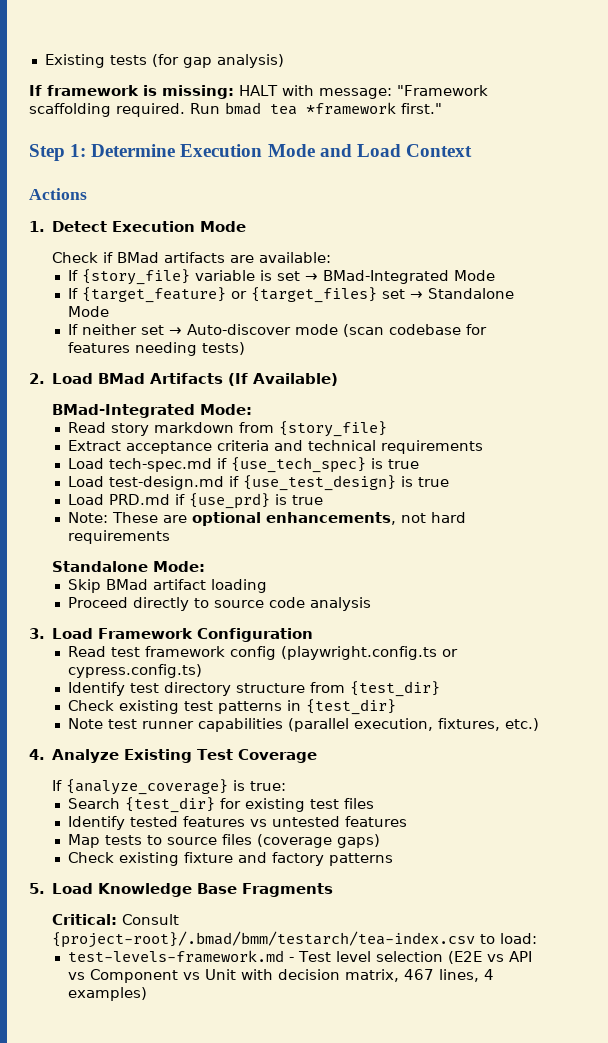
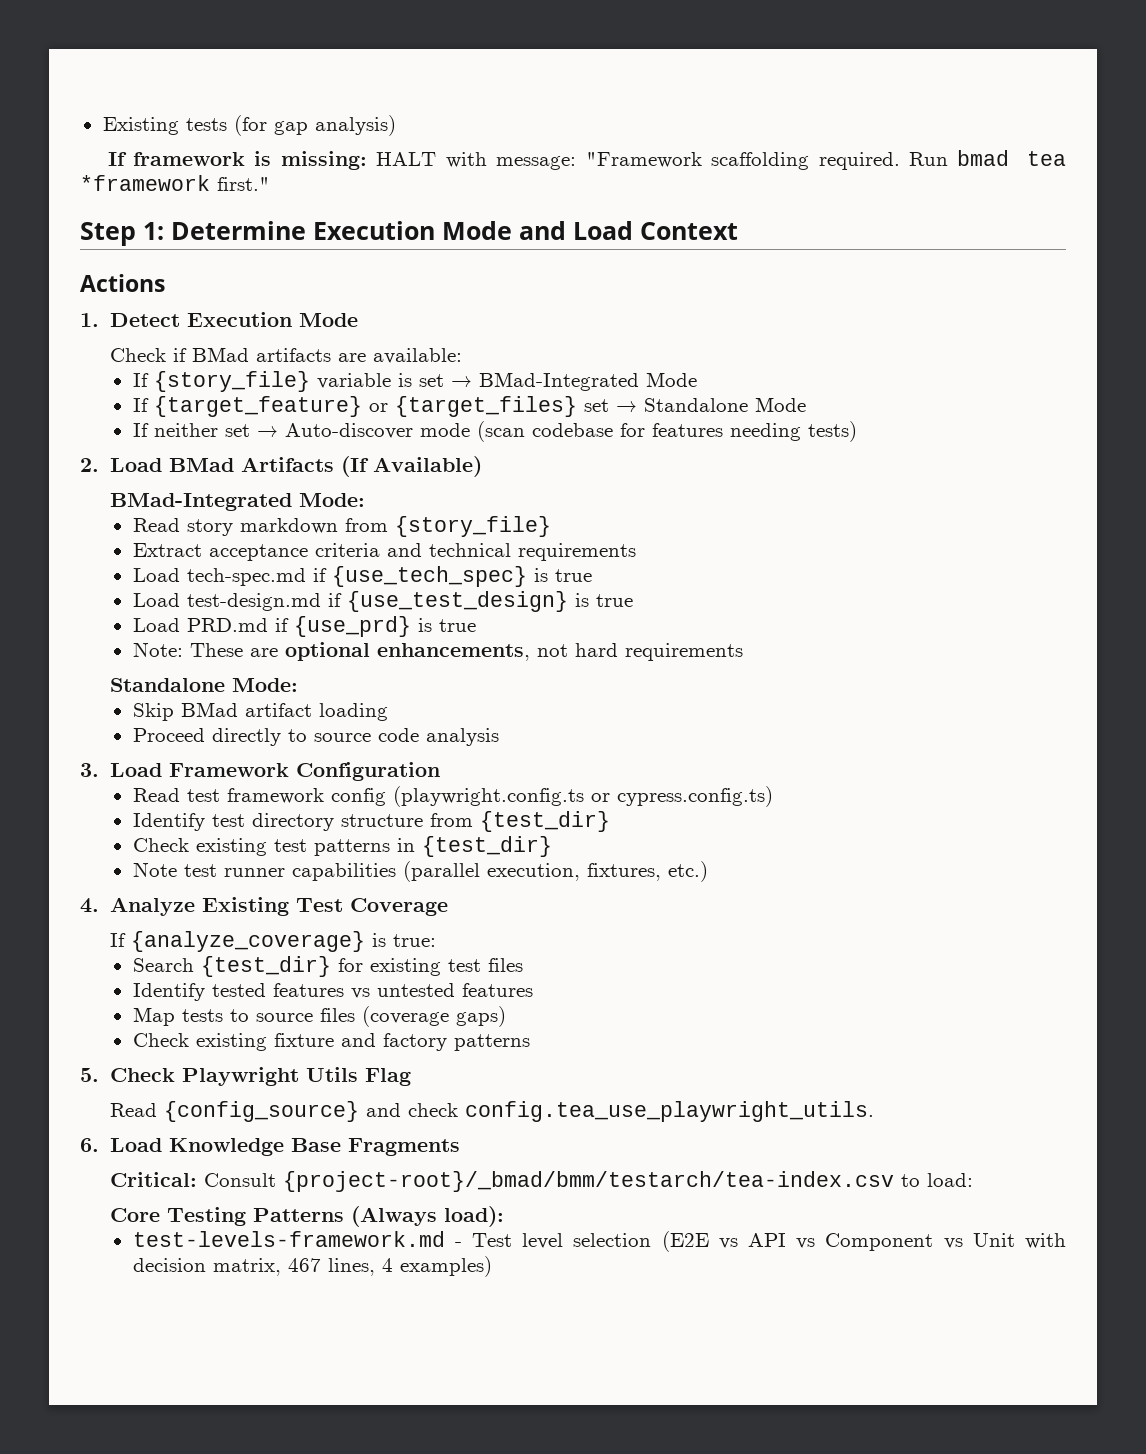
- 5. Load Knowledge Base Fragments
+ 5. Check Playwright Utils Flag
+ Read {config_source} and check config.tea_use_playwright_utils.
+ 6. Load Knowledge Base Fragments
- Critical: Consult {project-root}/.bmad/bmm/testarch/tea-index.csv to load:
+ Critical: Consult {project-root}/_bmad/bmm/testarch/tea-index.csv to load:
+ Core Testing Patterns (Always load):

